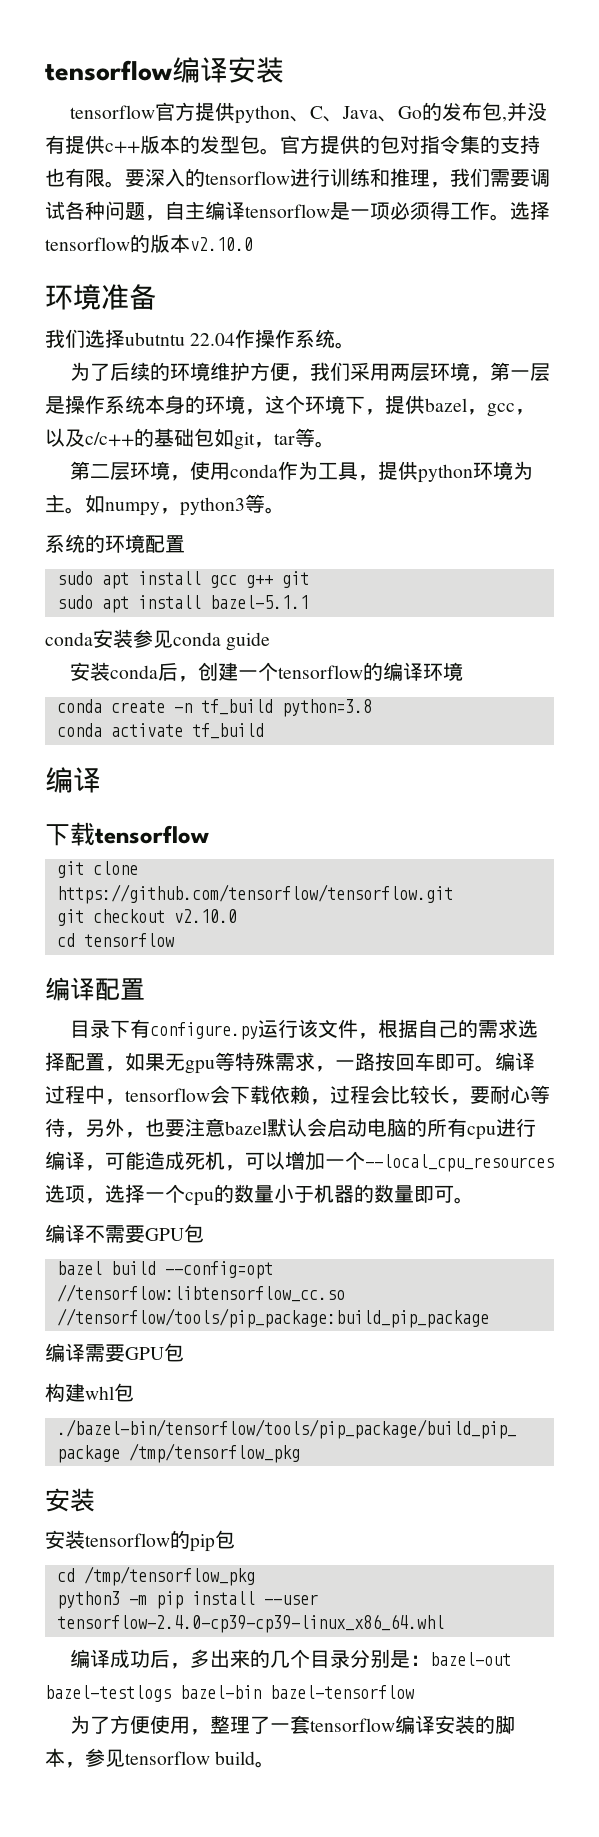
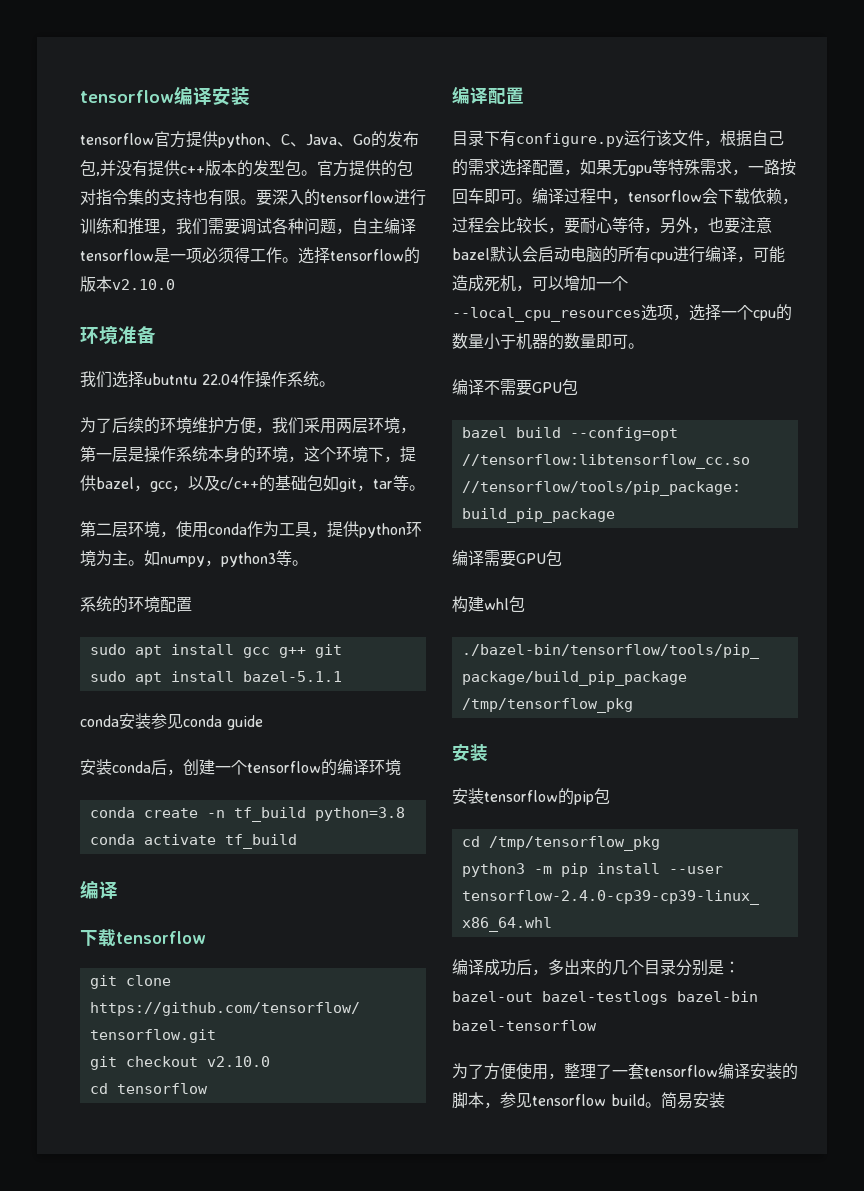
+ 简易安装

